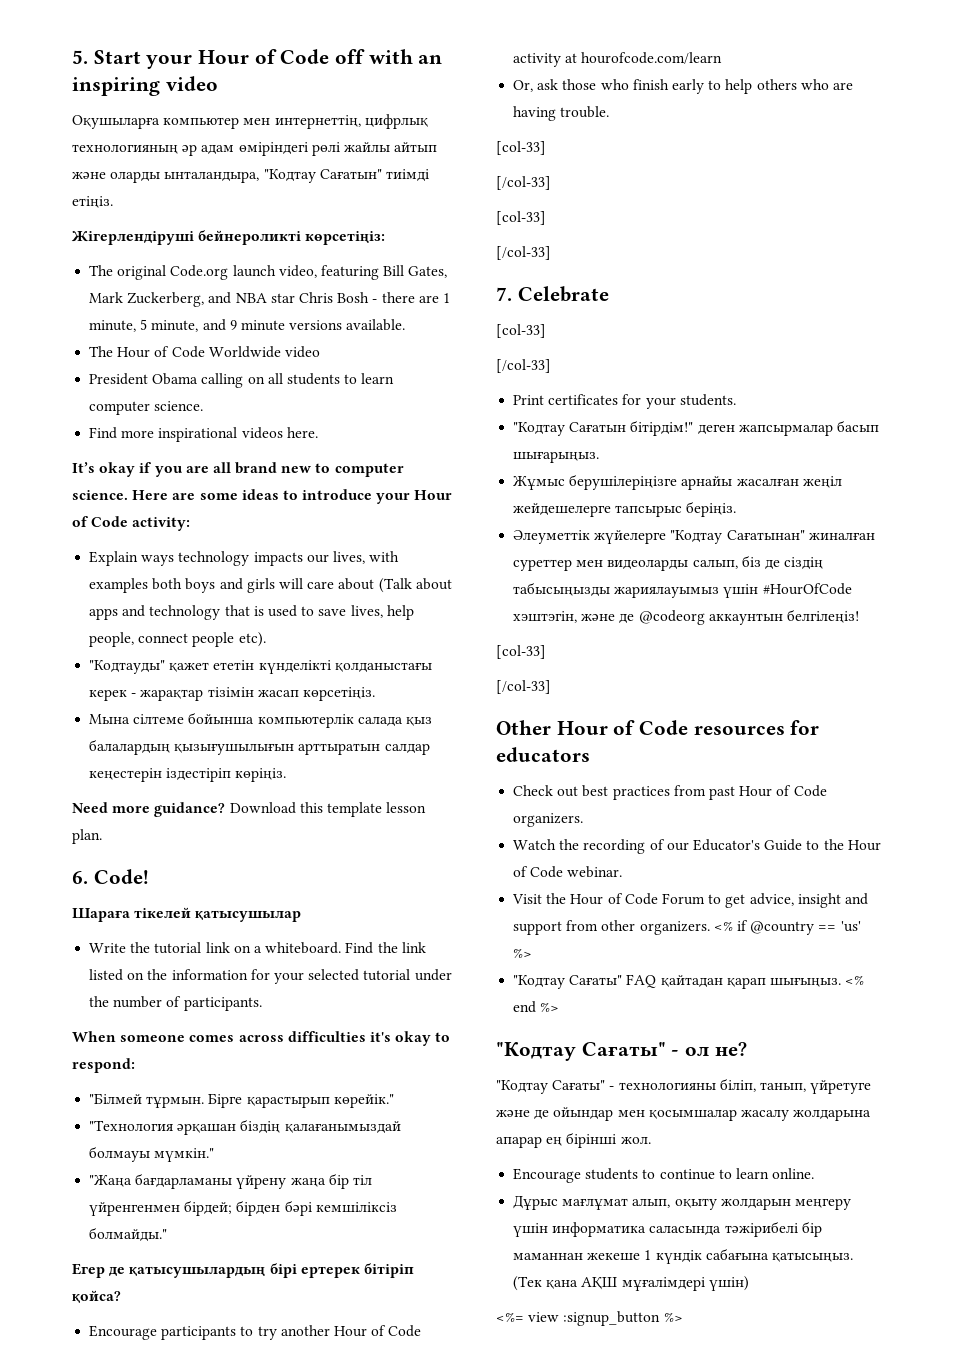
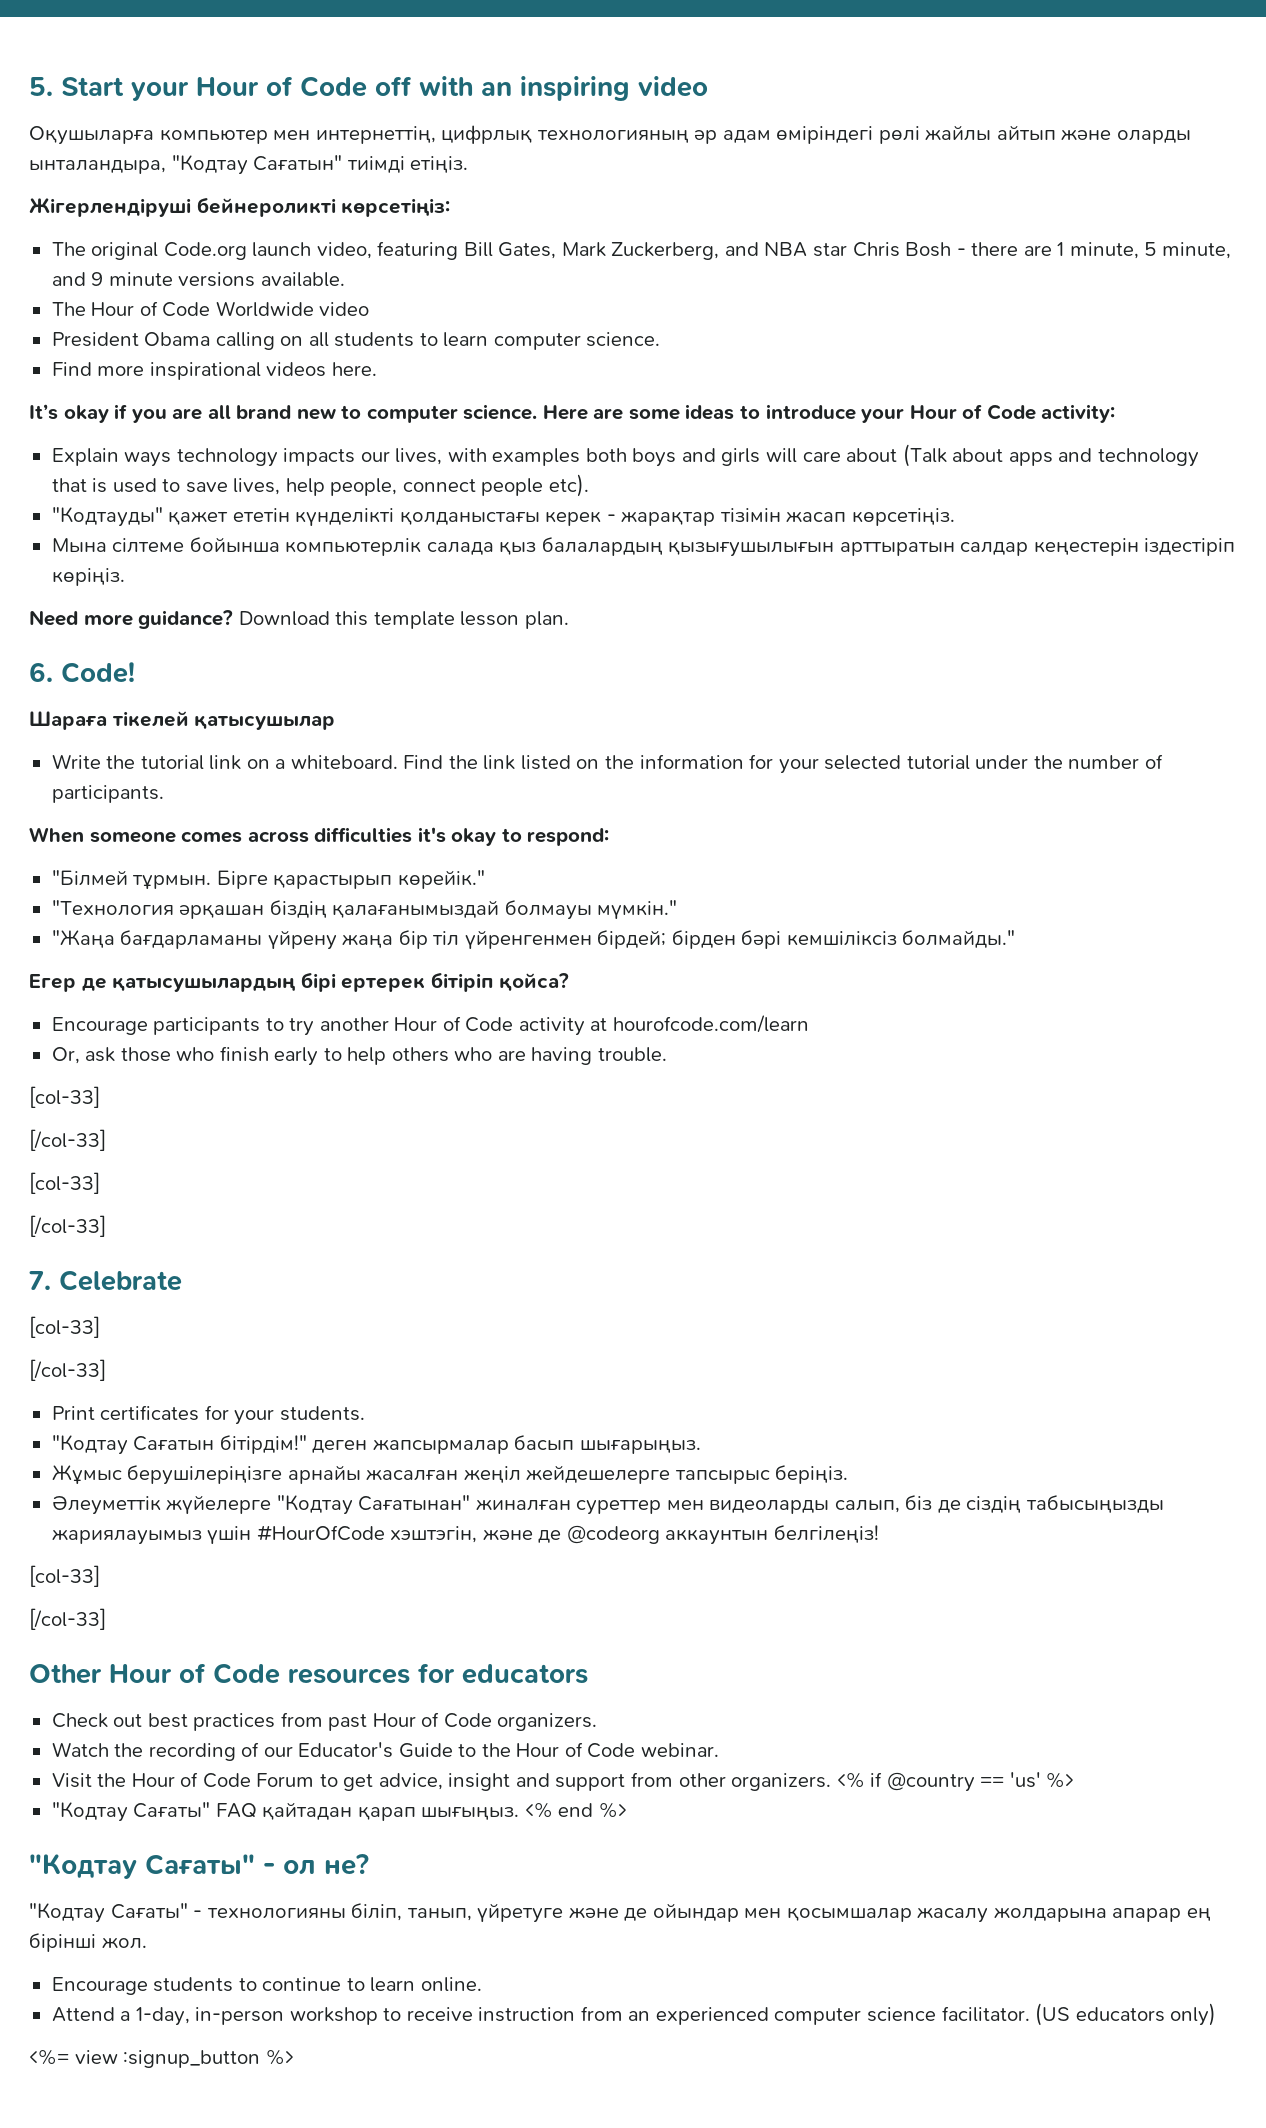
- Дұрыс мағлұмат алып, оқыту жолдарын меңгеру үшін информатика саласында тәжірибелі бір маманнан жекеше 1 күндік сабағына қатысыңыз. (Тек қана АҚШ мұғалімдері үшін)
+ Attend a 1-day, in-person workshop to receive instruction from an experienced computer science facilitator. (US educators only)

